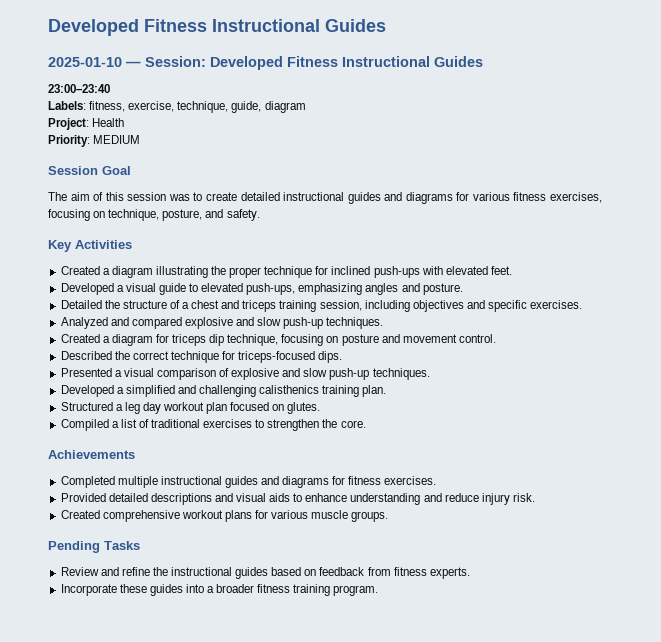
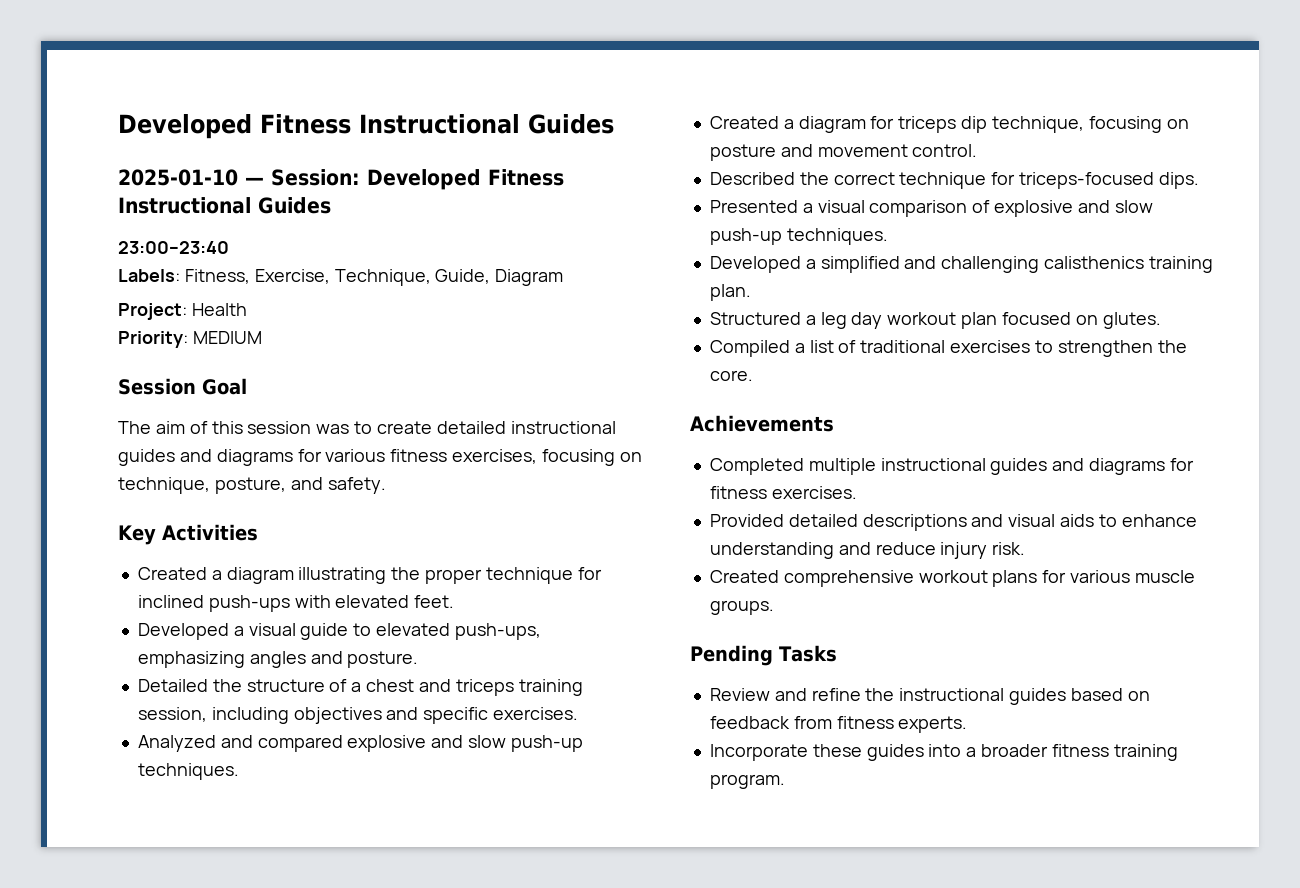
- Labels: fitness, exercise, technique, guide, diagram
+ Labels: Fitness, Exercise, Technique, Guide, Diagram

